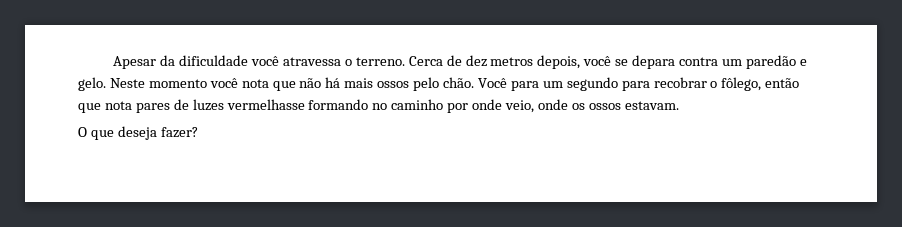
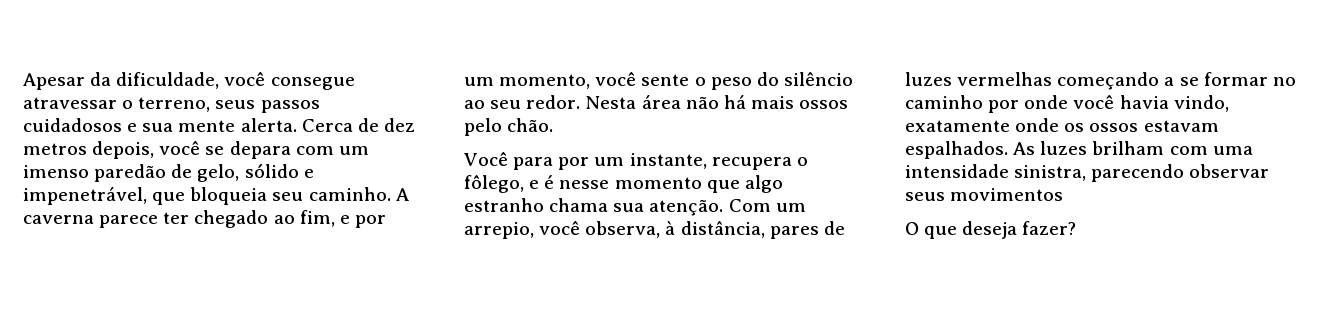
- Apesar da dificuldade você atravessa o terreno.
+ Apesar da dificuldade, você consegue atravessar o terreno, seus passos cuidadosos e sua mente alerta.
- Cerca de dez metros depois, você se depara contra um paredão e gelo. Neste momento você nota que não há mais ossos pelo chão. Você para um segundo para recobrar o fôlego, então que nota pares de luzes vermelhasse formando no caminho por onde veio, onde os ossos estavam.
+ Cerca de dez metros depois, você se depara com um imenso paredão de gelo, sólido e impenetrável, que bloqueia seu caminho. A caverna parece ter chegado ao fim, e por um momento, você sente o peso do silêncio ao seu redor. Nesta área não há mais ossos pelo chão.
+ Você para por um instante, recupera o fôlego, e é nesse momento que algo estranho chama sua atenção. Com um arrepio, você observa, à distância, pares de luzes vermelhas começando a se formar no caminho por onde você havia vindo, exatamente onde os ossos estavam espalhados. As luzes brilham com uma intensidade sinistra, parecendo observar seus movimentos

